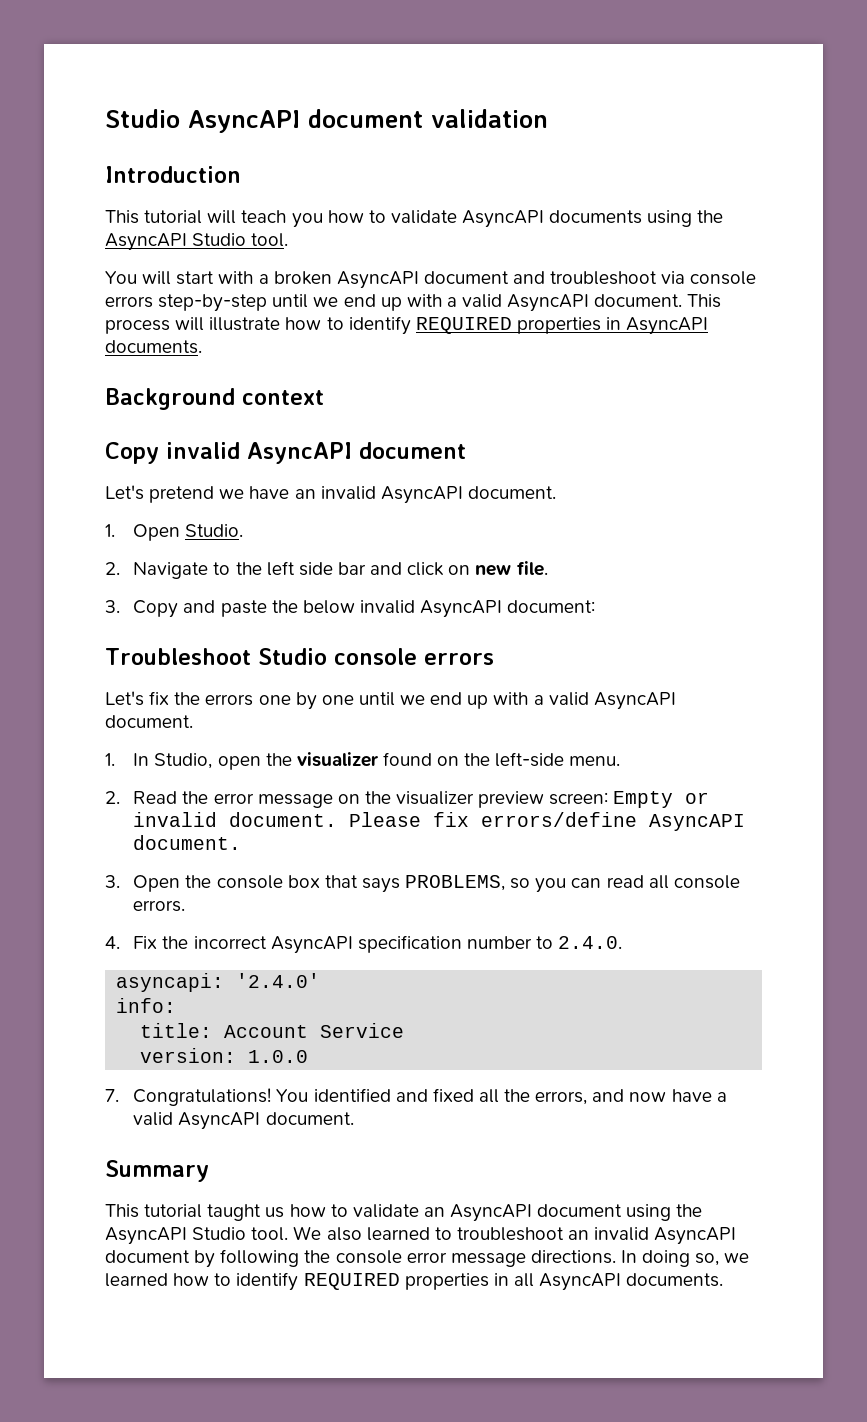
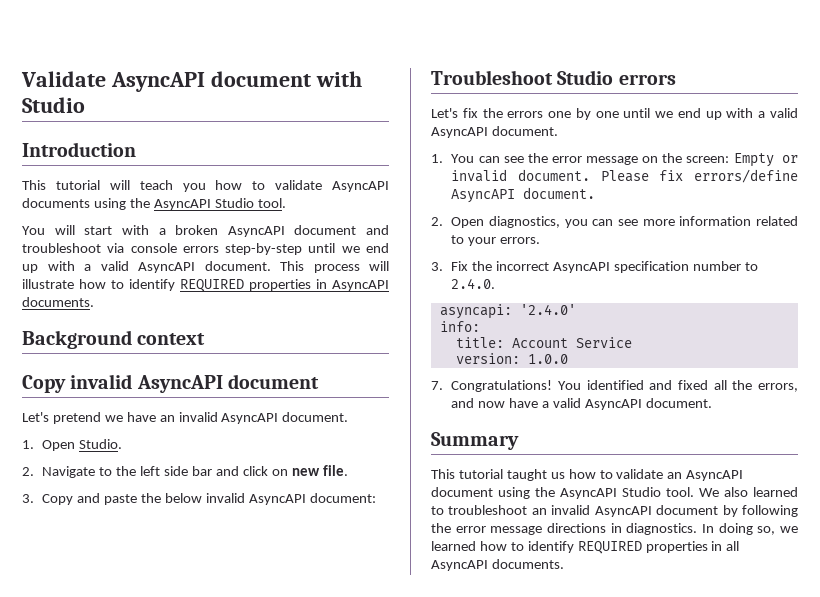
- Studio AsyncAPI document validation
+ Validate AsyncAPI document with Studio
- Troubleshoot Studio console errors
+ Troubleshoot Studio errors
- 1. In Studio, open the visualizer found on the left-side menu.
- 2. Read the error message on the visualizer preview screen: Empty or invalid document.
+ 1. You can see the error message on the screen: Empty or invalid document.
- 3. Open the console box that says PROBLEMS, so you can read all console errors.
+ 2. Open diagnostics, you can see more information related to your errors.
- 4. Fix the incorrect AsyncAPI specification number to 2.4.0.
+ 3. Fix the incorrect AsyncAPI specification number to 2.4.0.
- We also learned to troubleshoot an invalid AsyncAPI document by following the console error message directions.
+ We also learned to troubleshoot an invalid AsyncAPI document by following the error message directions in diagnostics.

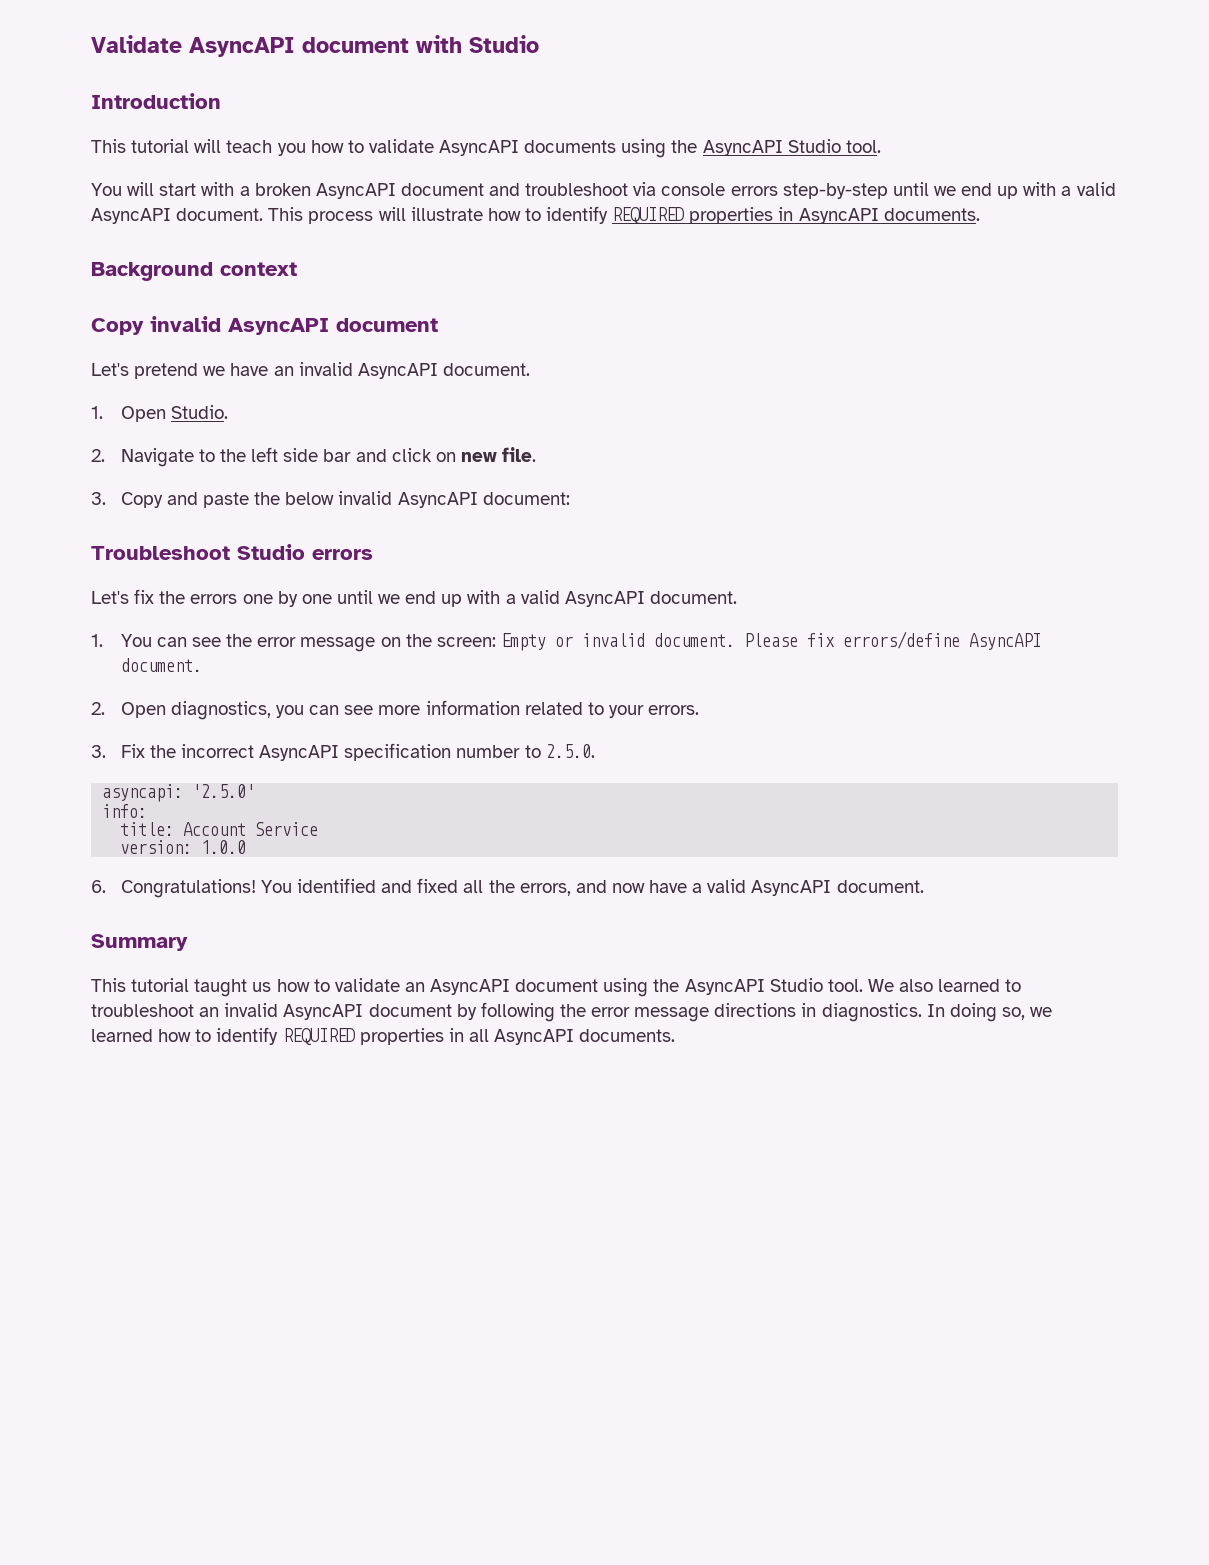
- 3. Fix the incorrect AsyncAPI specification number to 2.4.0.
+ 3. Fix the incorrect AsyncAPI specification number to 2.5.0.
- asyncapi: '2.4.0'
+ asyncapi: '2.5.0'
- 7. Congratulations!
+ 6. Congratulations!

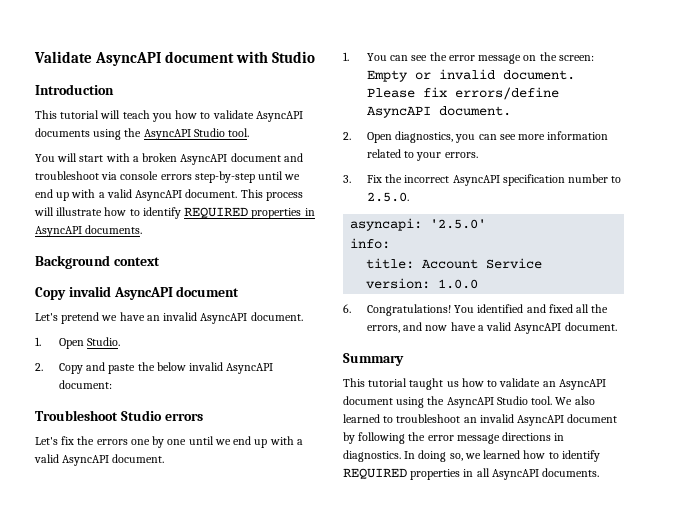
- 2. Navigate to the left side bar and click on new file.
- 3. Copy and paste the below invalid AsyncAPI document:
+ 2. Copy and paste the below invalid AsyncAPI document:

